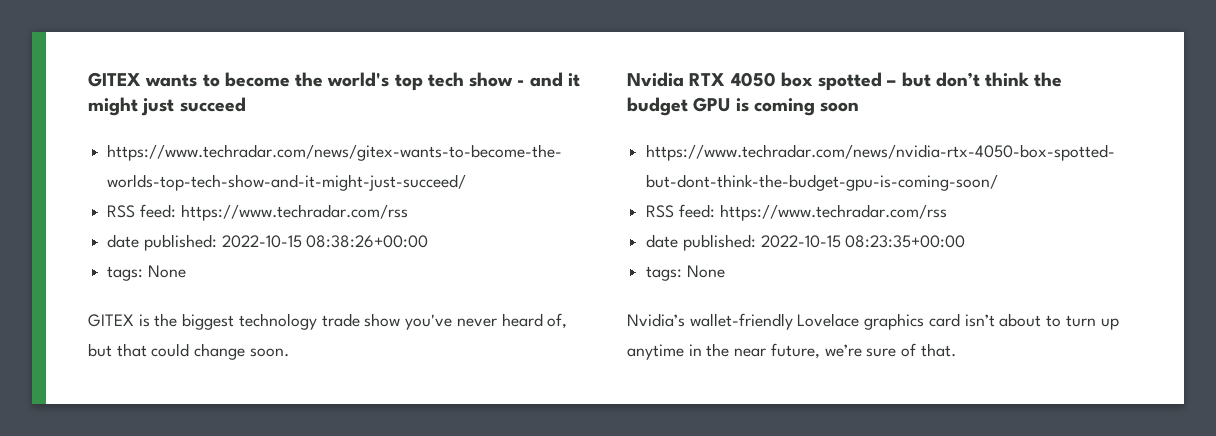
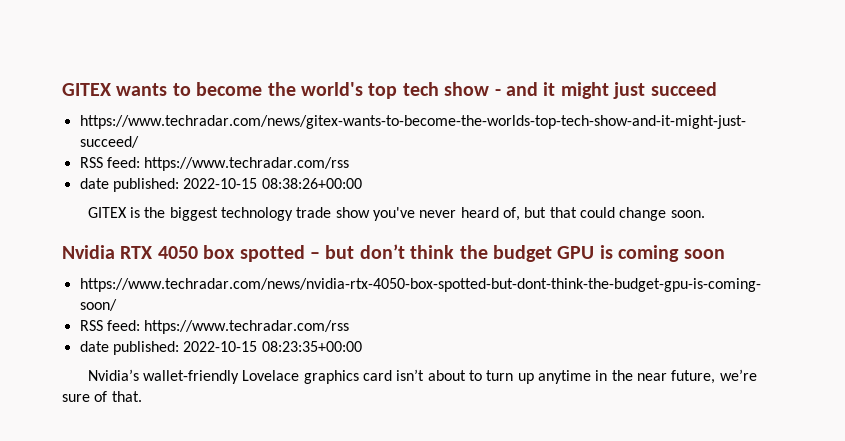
  date published: 2022-10-15 08:38:26+00:00
- tags: None
  date published: 2022-10-15 08:23:35+00:00
- tags: None

